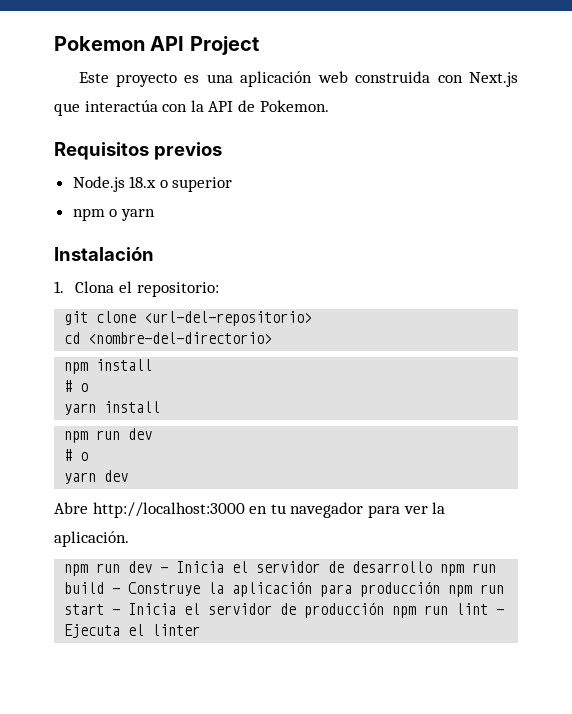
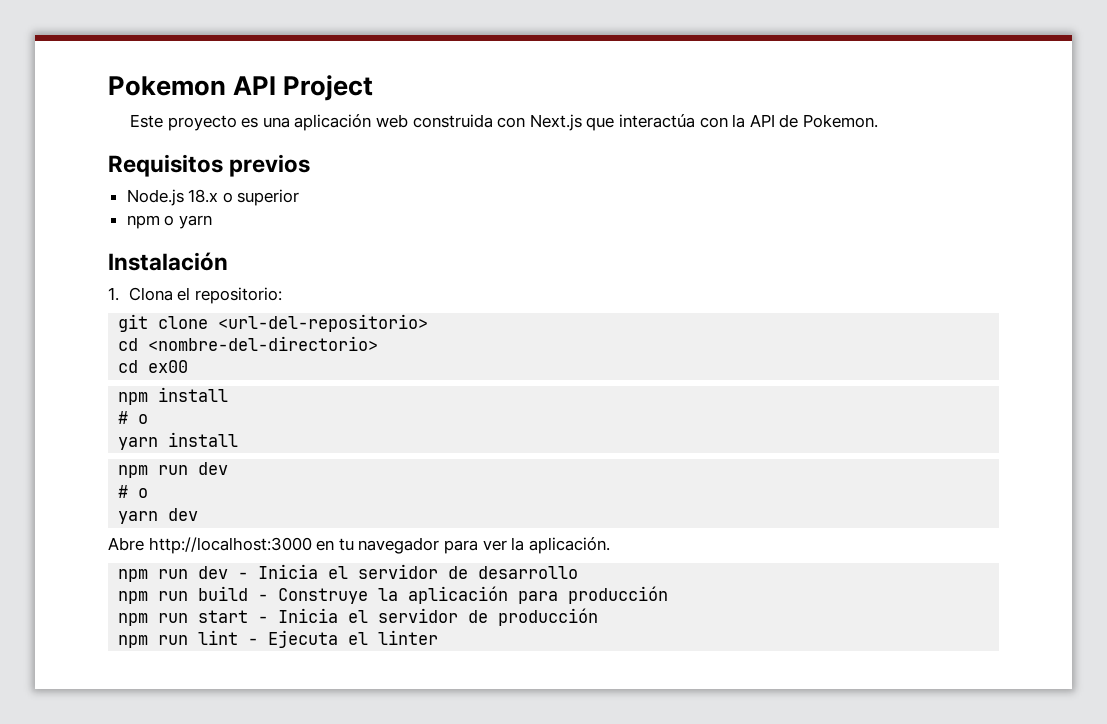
+ cd ex00
- npm run dev - Inicia el servidor de desarrollo npm run build - Construye la aplicación para producción npm run start - Inicia el servidor de producción npm run lint - Ejecuta el linter
+ npm run dev - Inicia el servidor de desarrollo
+ npm run build - Construye la aplicación para producción
+ npm run start - Inicia el servidor de producción
+ npm run lint - Ejecuta el linter

